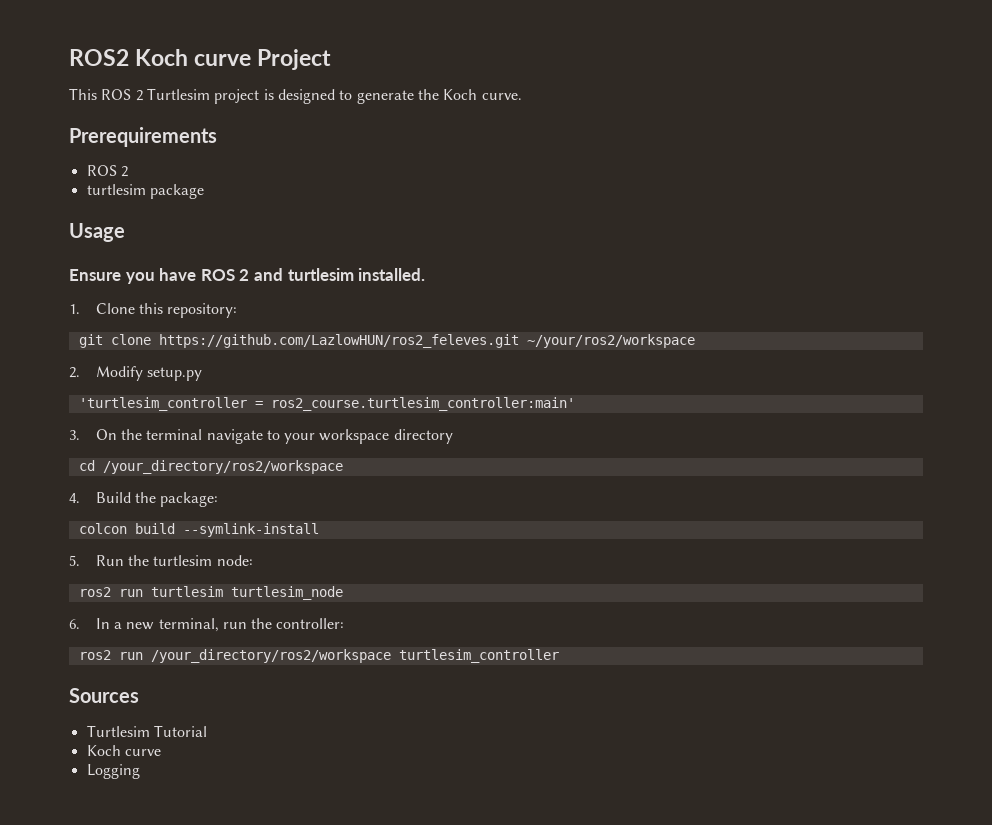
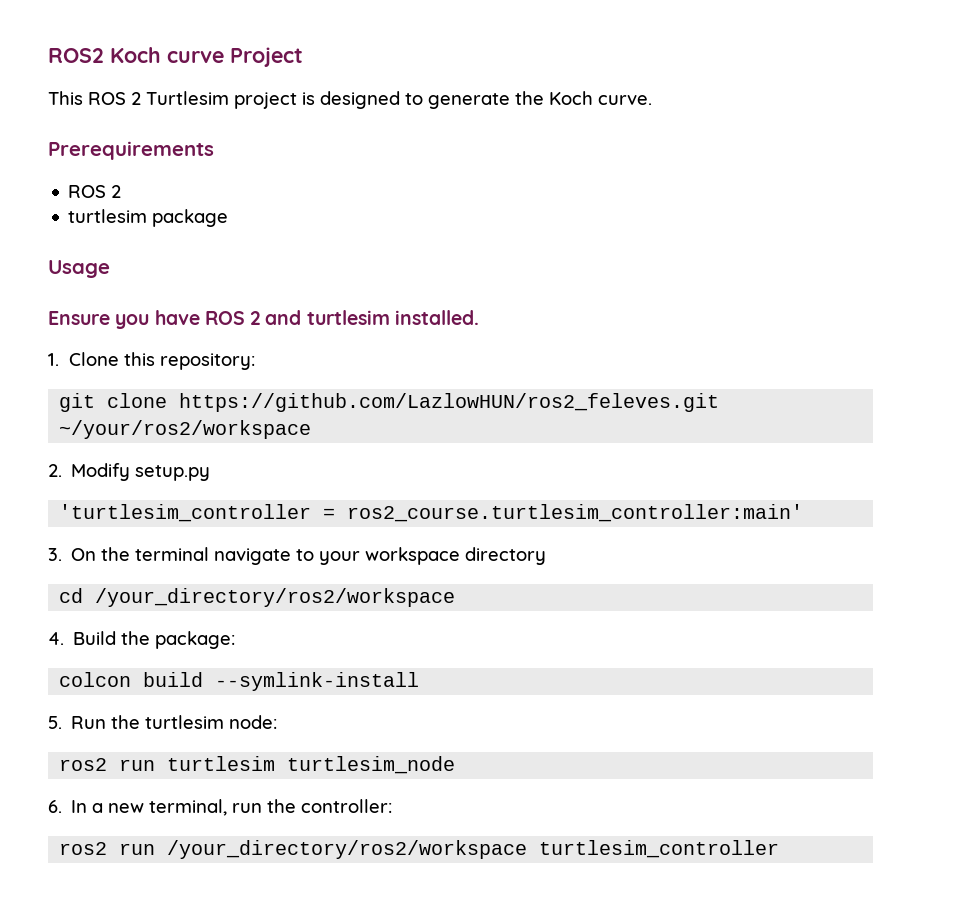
- Sources
- Turtlesim Tutorial
- Koch curve
- Logging

